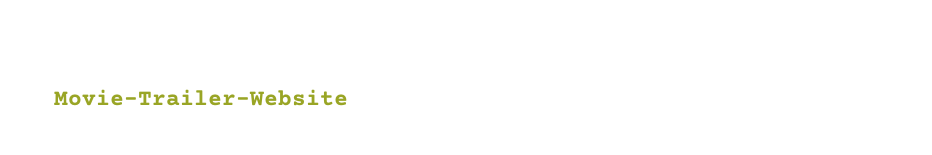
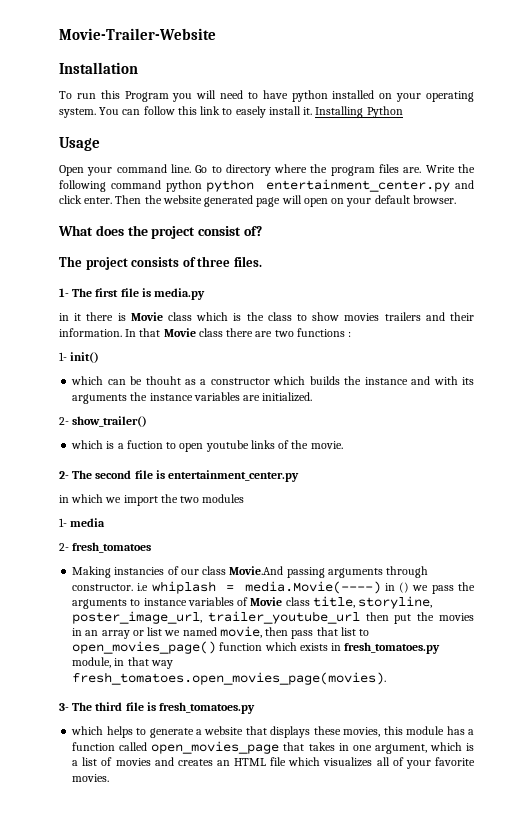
+ Installation
+ To run this Program you will need to have python installed on your operating system. You can follow this link to easely install it. Installing Python
+ Usage
+ Open your command line. Go to directory where the program files are. Write the following command python python entertainment_center.py and click enter. Then the website generated page will open on your default browser.
+ What does the project consist of?
+ The project consists of three files.
+ 1- The first file is media.py
+ in it there is Movie class which is the class to show movies trailers and their information. In that Movie class there are two functions :
+ 1- init()
+ which can be thouht as a constructor which builds the instance and with its arguments the instance variables are initialized.
+ 2- show_trailer()
+ which is a fuction to open youtube links of the movie.
+ 2- The second file is entertainment_center.py
+ in which we import the two modules
+ 1- media
+ 2- fresh_tomatoes
+ Making instancies of our class Movie.And passing arguments through constructor. i.e whiplash = media.Movie(----) in () we pass the arguments to instance variables of Movie class title, storyline, poster_image_url, trailer_youtube_url then put the movies in an array or list we named movie, then pass that list to open_movies_page() function which exists in fresh_tomatoes.py module, in that way fresh_tomatoes.open_movies_page(movies).
+ 3- The third file is fresh_tomatoes.py
+ which helps to generate a website that displays these movies, this module has a function called open_movies_page that takes in one argument, which is a list of movies and creates an HTML file which visualizes all of your favorite movies.

